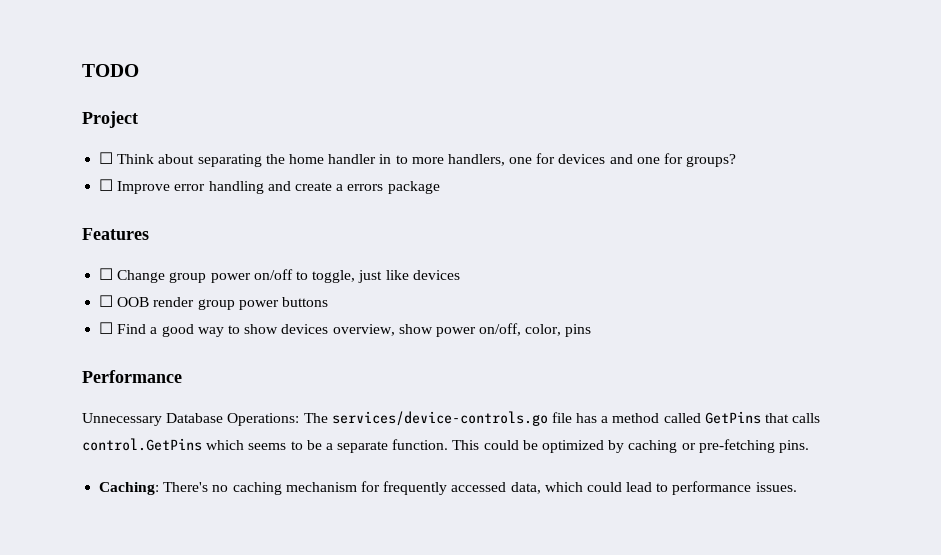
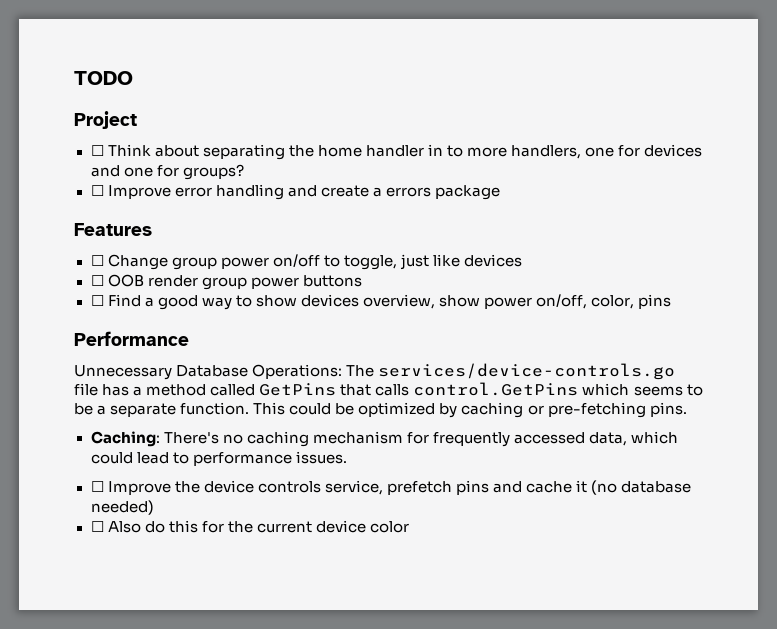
+ ☐ Improve the device controls service, prefetch pins and cache it (no database needed)
+ ☐ Also do this for the current device color

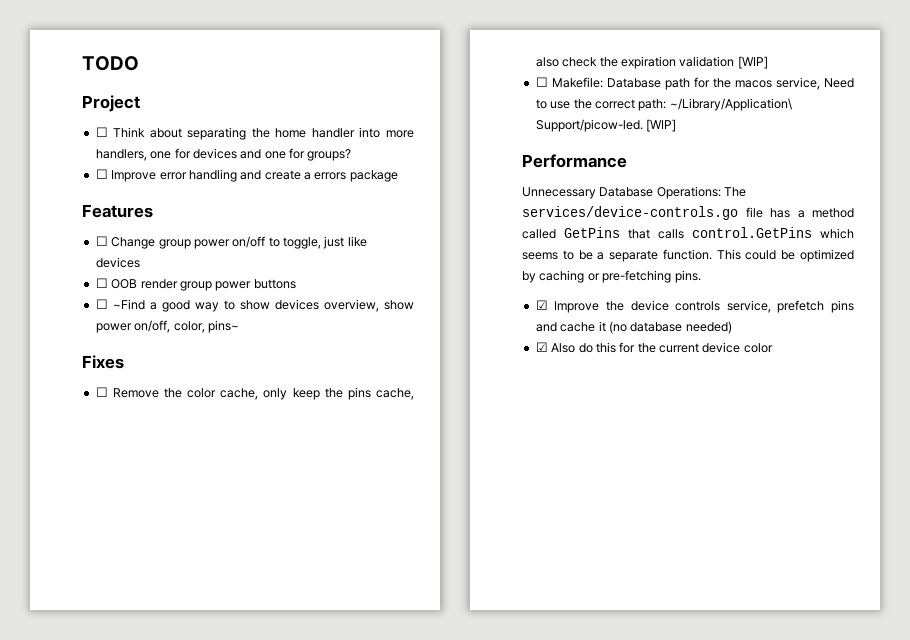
- ☐ Think about separating the home handler in to more handlers, one for devices and one for groups?
+ ☐ Think about separating the home handler into more handlers, one for devices and one for groups?
- ☐ Find a good way to show devices overview, show power on/off, color, pins
+ ☐ ~Find a good way to show devices overview, show power on/off, color, pins~
+ Fixes
+ ☐ Remove the color cache, only keep the pins cache, also check the expiration validation [WIP]
+ ☐ Makefile: Database path for the macos service, Need to use the correct path: ~/Library/Application\ Support/picow-led. [WIP]
- Caching: There's no caching mechanism for frequently accessed data, which could lead to performance issues.
- ☐ Improve the device controls service, prefetch pins and cache it (no database needed)
+ ☑ Improve the device controls service, prefetch pins and cache it (no database needed)
- ☐ Also do this for the current device color
+ ☑ Also do this for the current device color

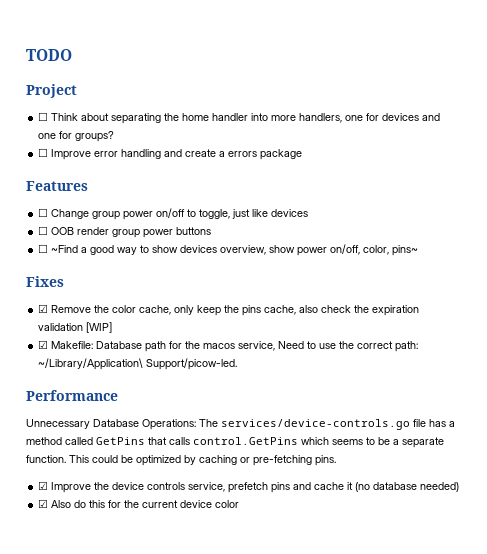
- ☐ Remove the color cache, only keep the pins cache, also check the expiration validation [WIP]
+ ☑ Remove the color cache, only keep the pins cache, also check the expiration validation [WIP]
- ☐ Makefile: Database path for the macos service, Need to use the correct path: ~/Library/Application\ Support/picow-led. [WIP]
+ ☑ Makefile: Database path for the macos service, Need to use the correct path: ~/Library/Application\ Support/picow-led.

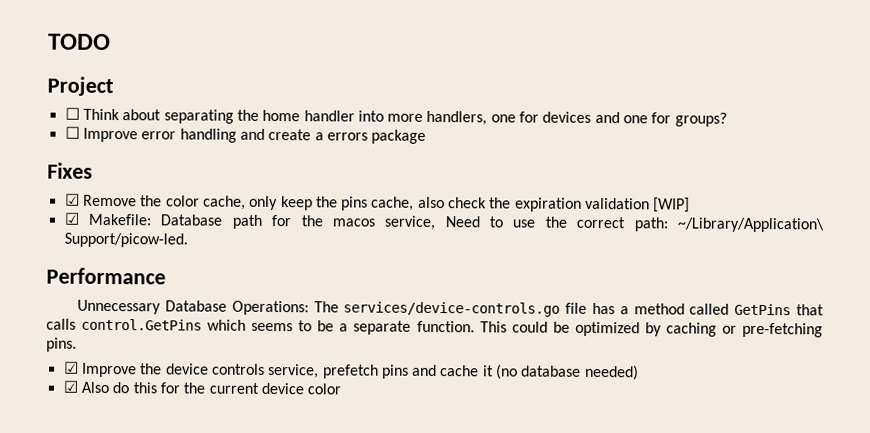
- Features
- ☐ Change group power on/off to toggle, just like devices
- ☐ OOB render group power buttons
- ☐ ~Find a good way to show devices overview, show power on/off, color, pins~

